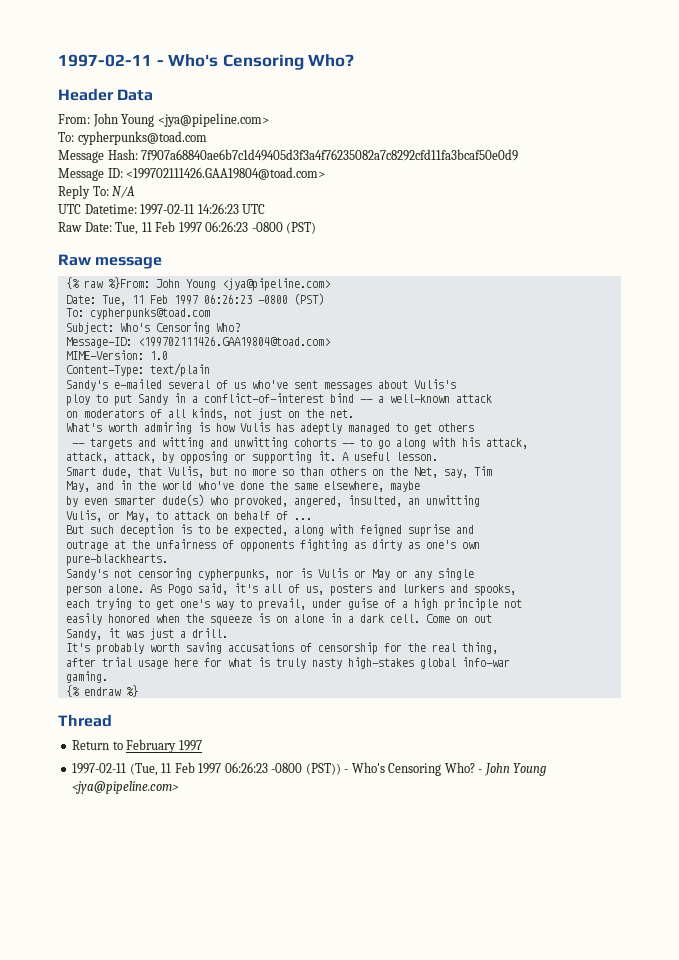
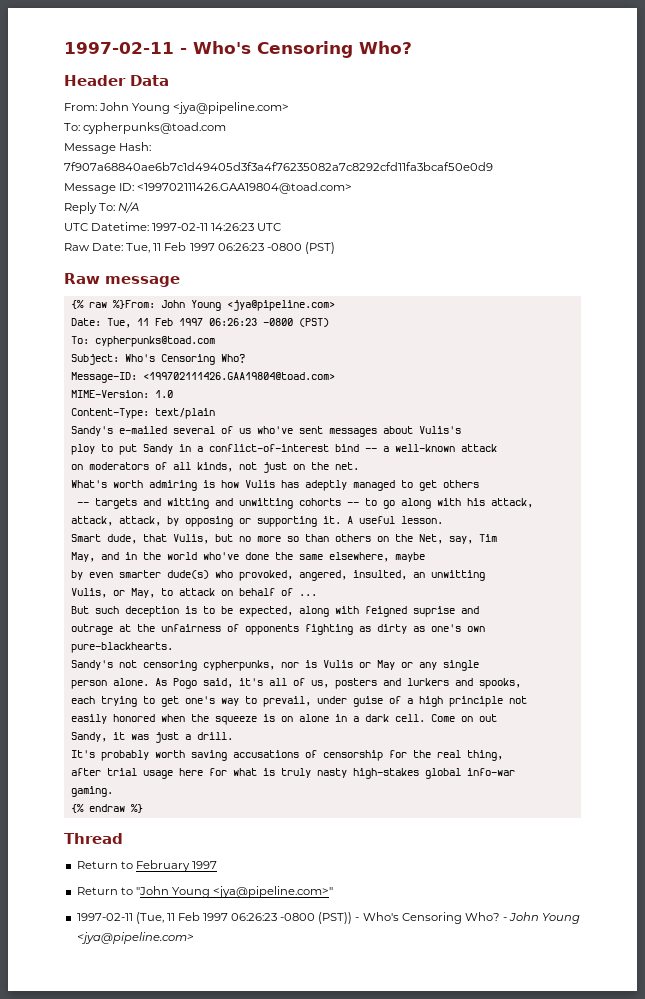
+ Return to "John Young <jya@pipeline.com>"

